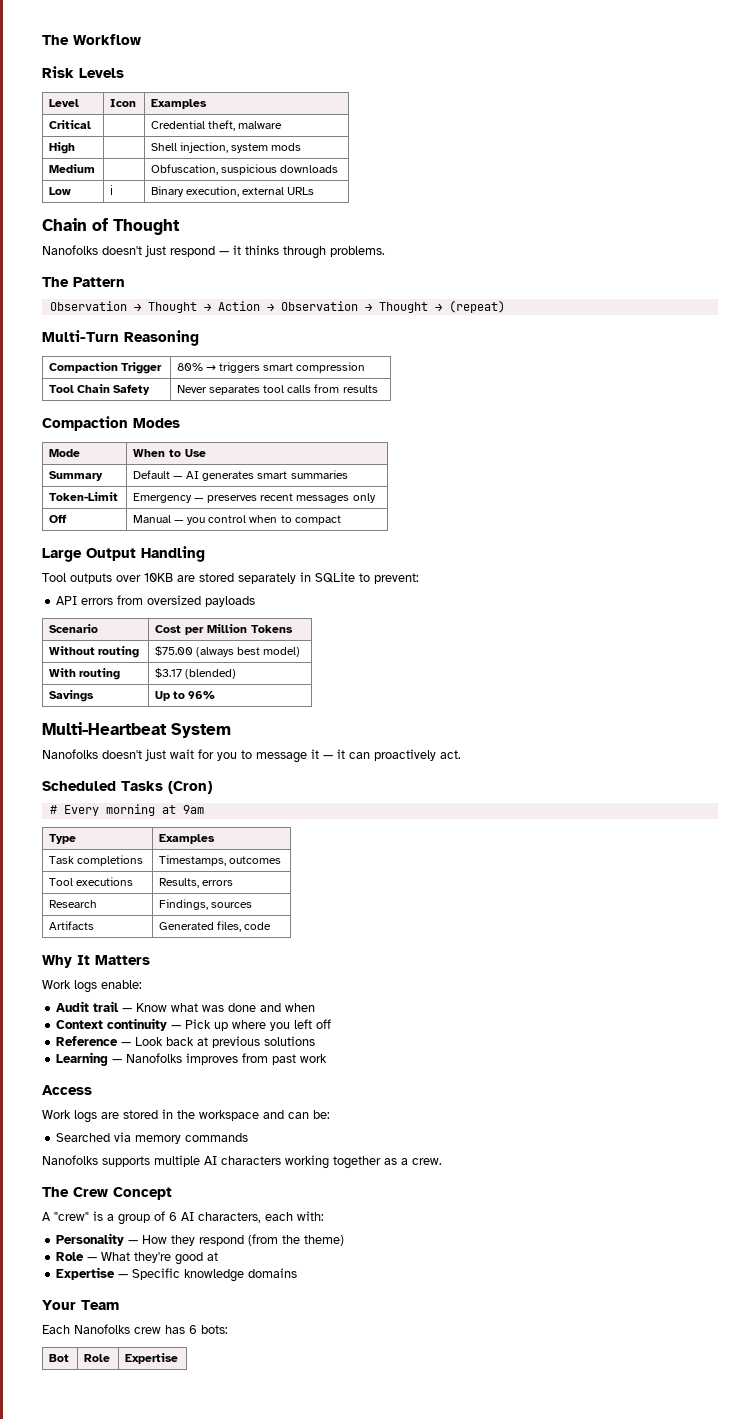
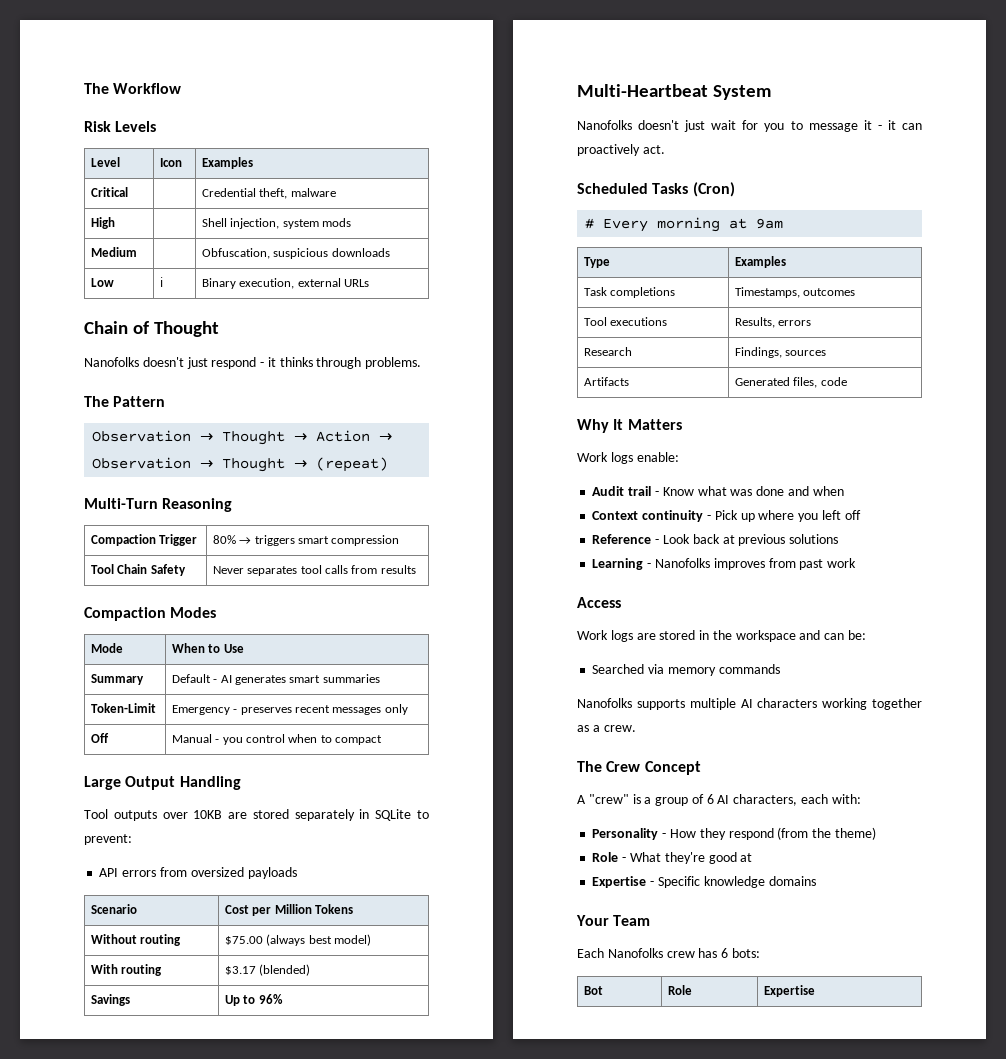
- Nanofolks doesn't just respond — it thinks through problems.
+ Nanofolks doesn't just respond - it thinks through problems.
- Summary | Default — AI generates smart summaries
+ Summary | Default - AI generates smart summaries
- Token-Limit | Emergency — preserves recent messages only
+ Token-Limit | Emergency - preserves recent messages only
- Off | Manual — you control when to compact
+ Off | Manual - you control when to compact
- Nanofolks doesn't just wait for you to message it — it can proactively act.
+ Nanofolks doesn't just wait for you to message it - it can proactively act.
- Audit trail — Know what was done and when
+ Audit trail - Know what was done and when
- Context continuity — Pick up where you left off
+ Context continuity - Pick up where you left off
- Reference — Look back at previous solutions
+ Reference - Look back at previous solutions
- Learning — Nanofolks improves from past work
+ Learning - Nanofolks improves from past work
- Personality — How they respond (from the theme)
+ Personality - How they respond (from the theme)
- Role — What they're good at
+ Role - What they're good at
- Expertise — Specific knowledge domains
+ Expertise - Specific knowledge domains

